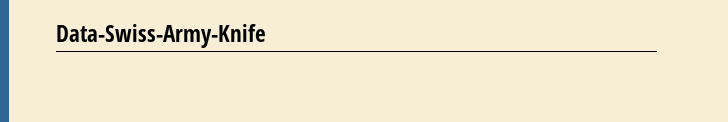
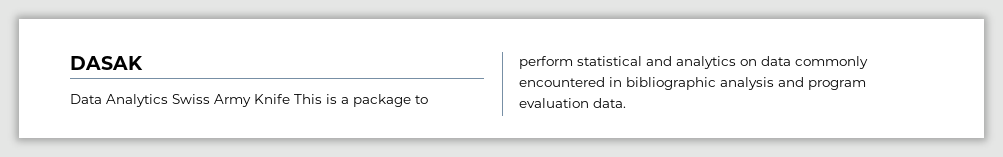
- Data-Swiss-Army-Knife
+ DASAK
+ Data Analytics Swiss Army Knife This is a package to perform statistical and analytics on data commonly encountered in bibliographic analysis and program evaluation data.

